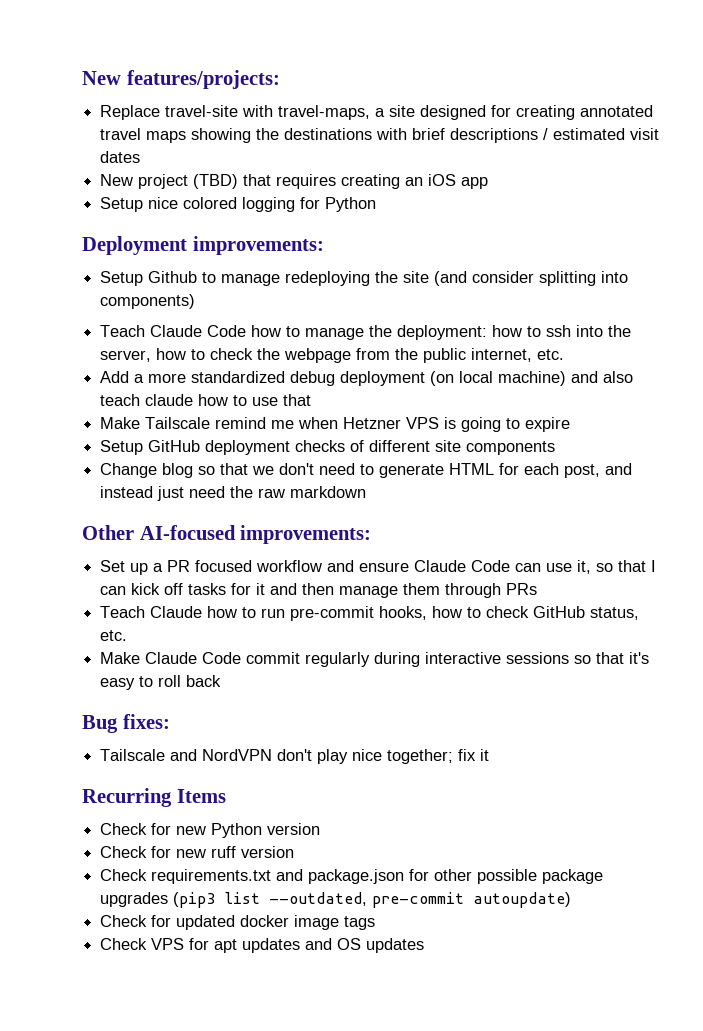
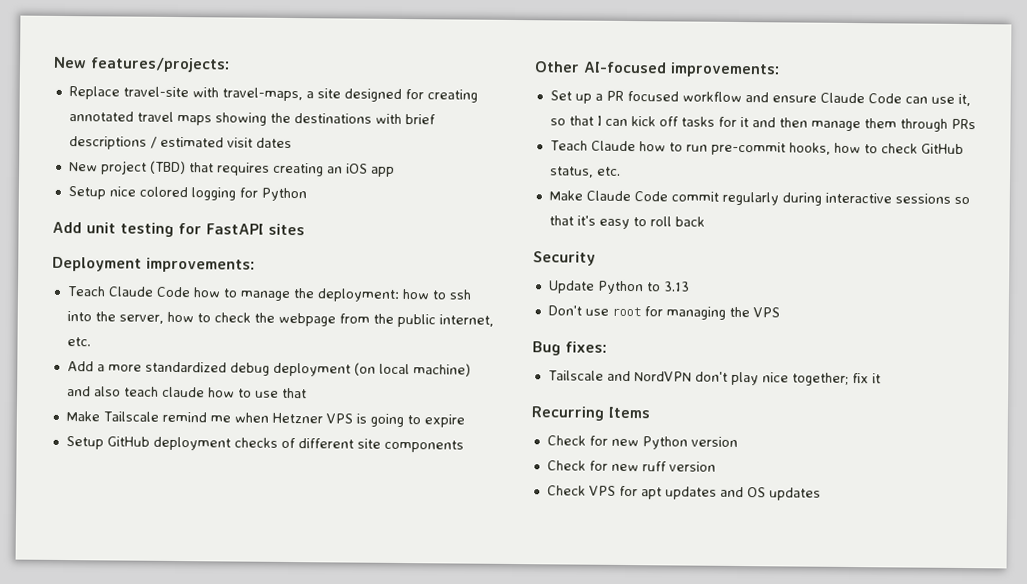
+ Add unit testing for FastAPI sites
  Deployment improvements:
- Setup Github to manage redeploying the site (and consider splitting into components)
- Change blog so that we don't need to generate HTML for each post, and instead just need the raw markdown
+ Security
+ Update Python to 3.13
+ Don't use root for managing the VPS
- Check requirements.txt and package.json for other possible package upgrades (pip3 list --outdated, pre-commit autoupdate)
- Check for updated docker image tags

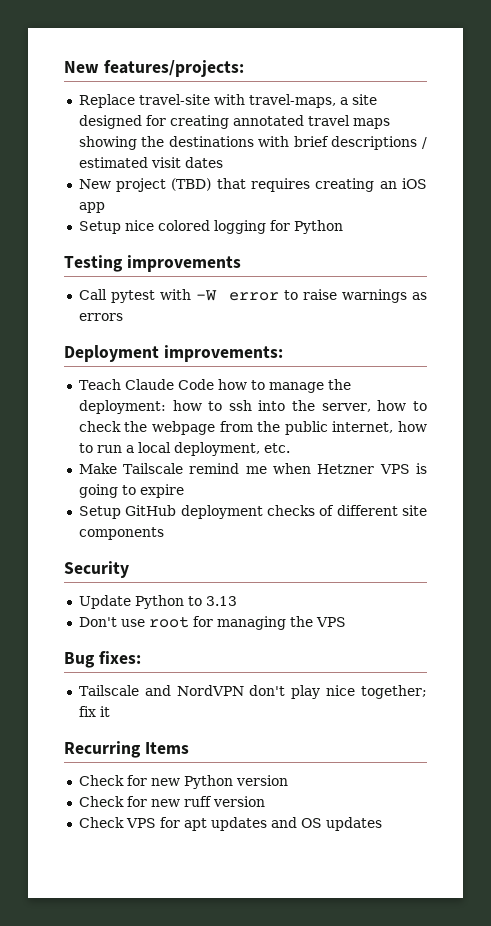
- Add unit testing for FastAPI sites
+ Testing improvements
+ Call pytest with -W error to raise warnings as errors
- Teach Claude Code how to manage the deployment: how to ssh into the server, how to check the webpage from the public internet, etc.
- Add a more standardized debug deployment (on local machine) and also teach claude how to use that
+ Teach Claude Code how to manage the deployment: how to ssh into the server, how to check the webpage from the public internet, how to run a local deployment, etc.
- Other AI-focused improvements:
- Set up a PR focused workflow and ensure Claude Code can use it, so that I can kick off tasks for it and then manage them through PRs
- Teach Claude how to run pre-commit hooks, how to check GitHub status, etc.
- Make Claude Code commit regularly during interactive sessions so that it's easy to roll back

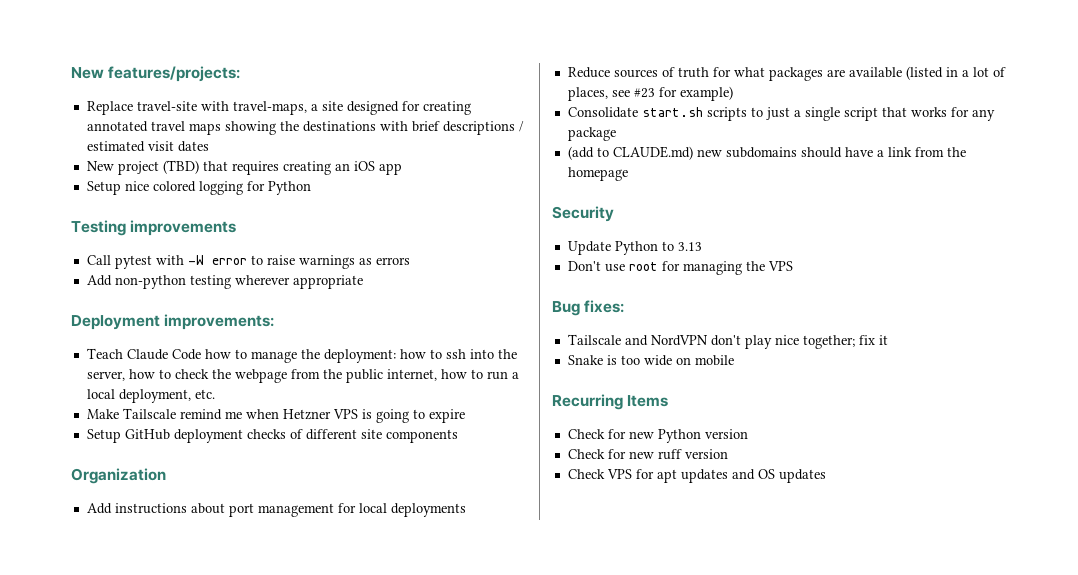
+ Add non-python testing wherever appropriate
+ Organization
+ Add instructions about port management for local deployments
+ Reduce sources of truth for what packages are available (listed in a lot of places, see #23 for example)
+ Consolidate start.sh scripts to just a single script that works for any package
+ (add to CLAUDE.md) new subdomains should have a link from the homepage
+ Snake is too wide on mobile

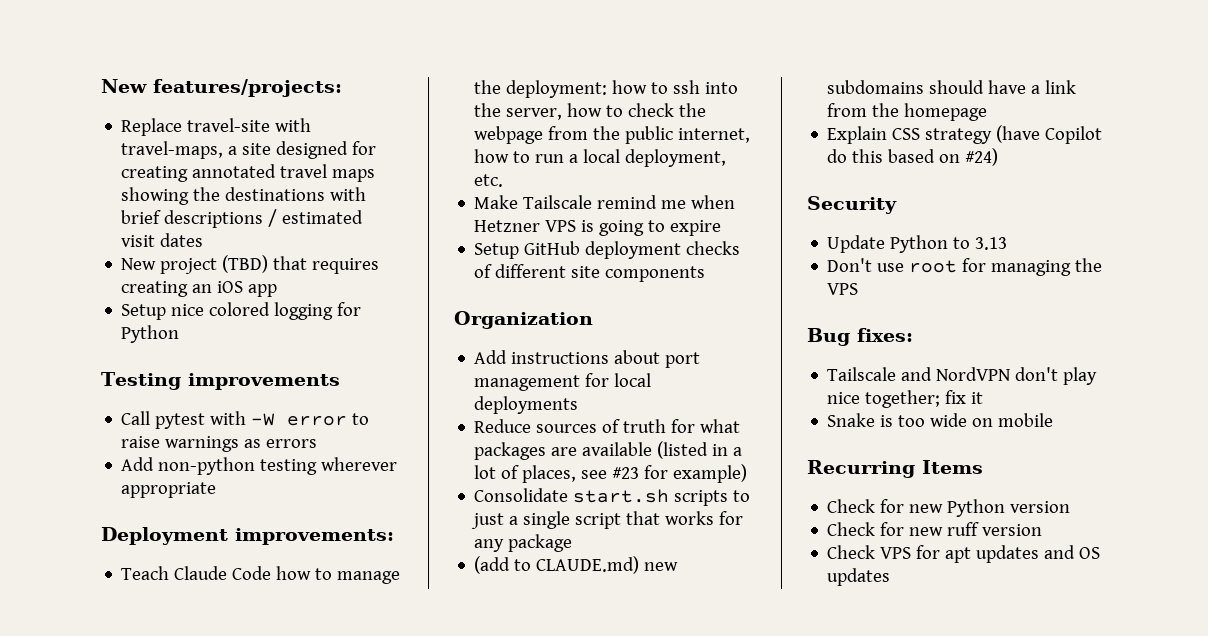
+ Explain CSS strategy (have Copilot do this based on #24)

